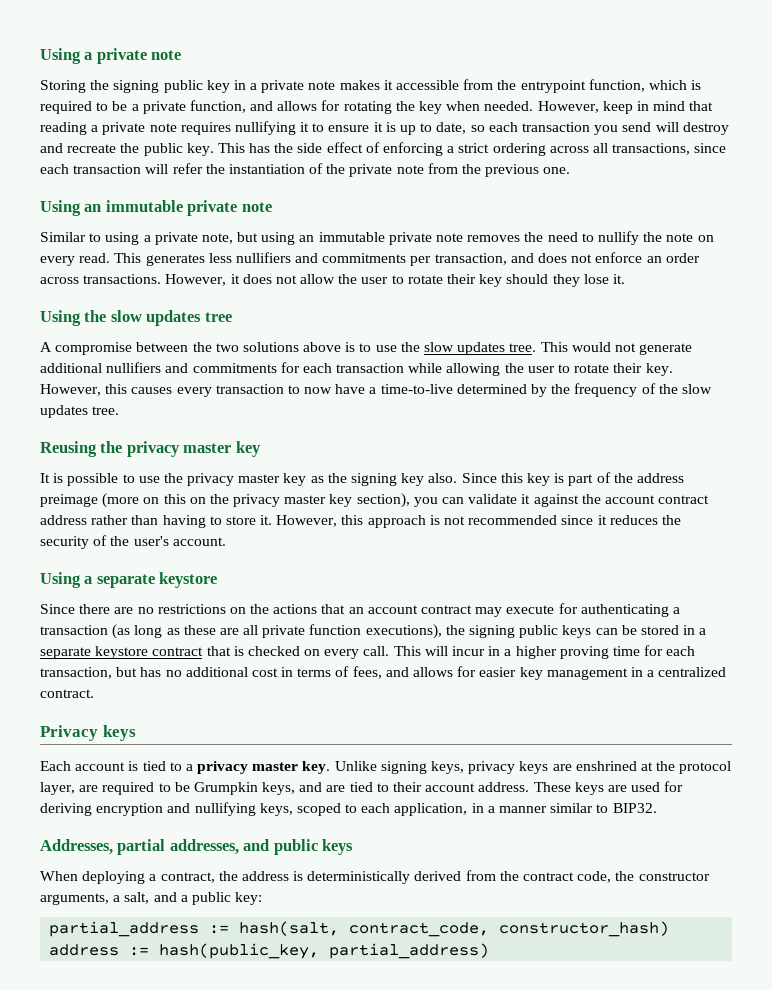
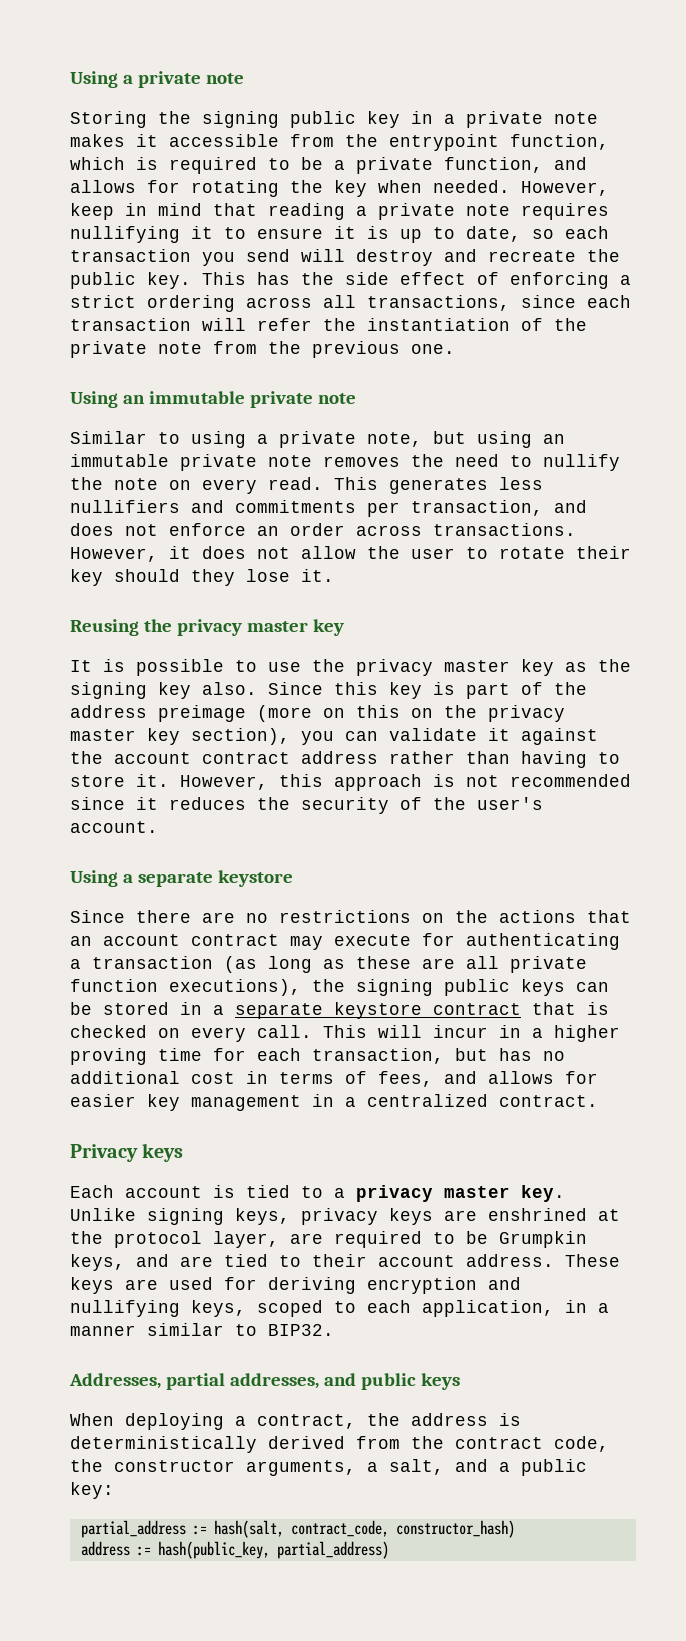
- Using the slow updates tree
- A compromise between the two solutions above is to use the slow updates tree. This would not generate additional nullifiers and commitments for each transaction while allowing the user to rotate their key. However, this causes every transaction to now have a time-to-live determined by the frequency of the slow updates tree.

